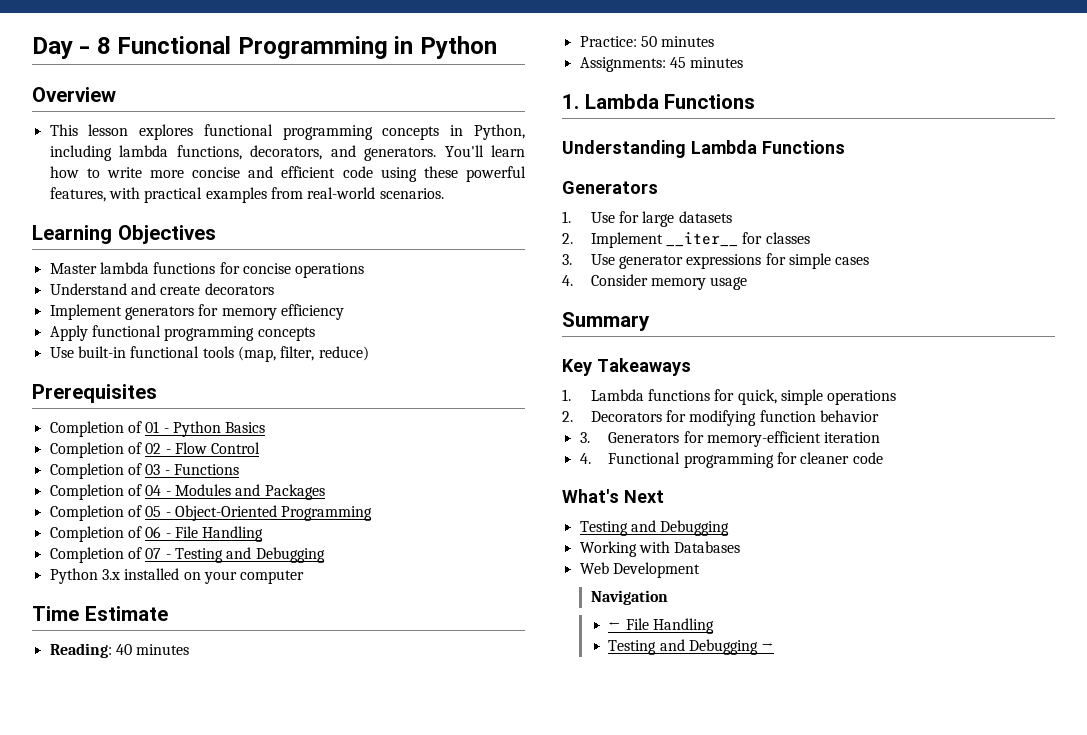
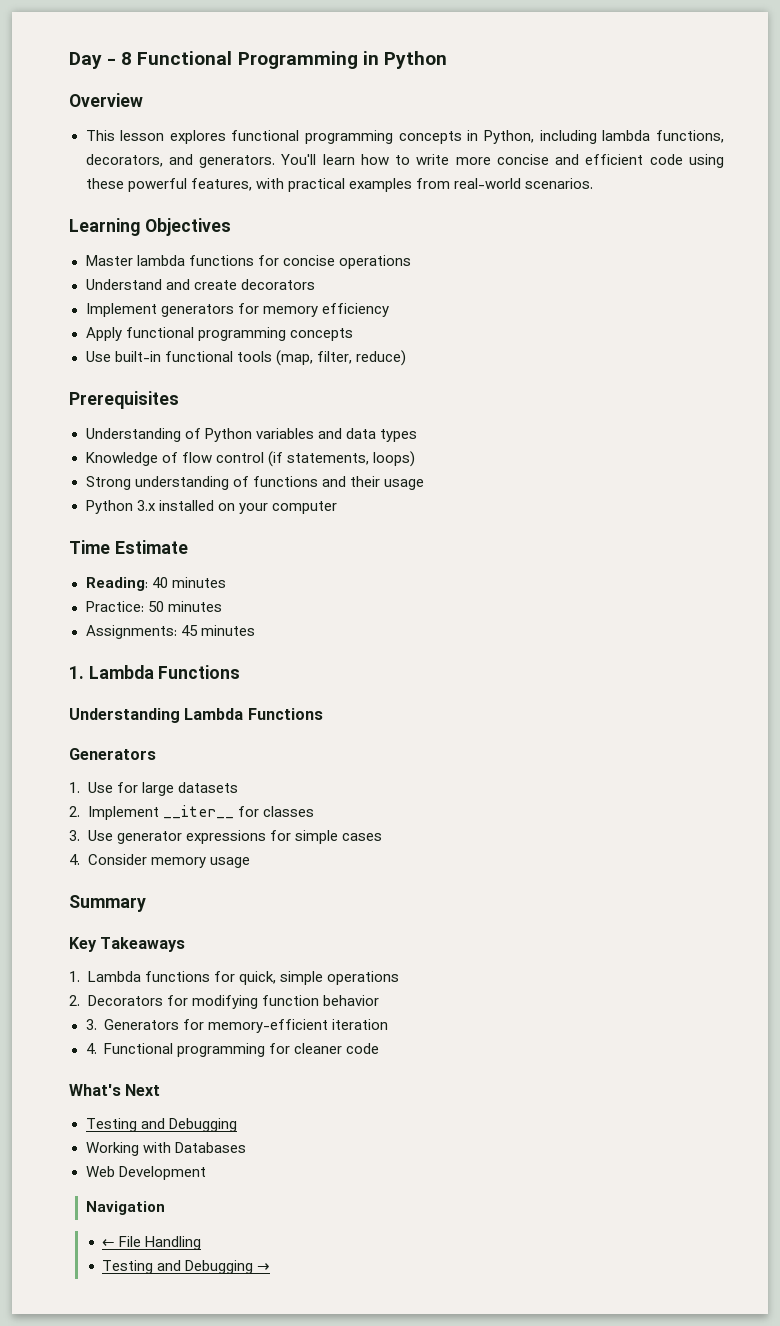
- Completion of 01 - Python Basics
- Completion of 02 - Flow Control
- Completion of 03 - Functions
- Completion of 04 - Modules and Packages
- Completion of 05 - Object-Oriented Programming
- Completion of 06 - File Handling
- Completion of 07 - Testing and Debugging
+ Understanding of Python variables and data types
+ Knowledge of flow control (if statements, loops)
+ Strong understanding of functions and their usage

